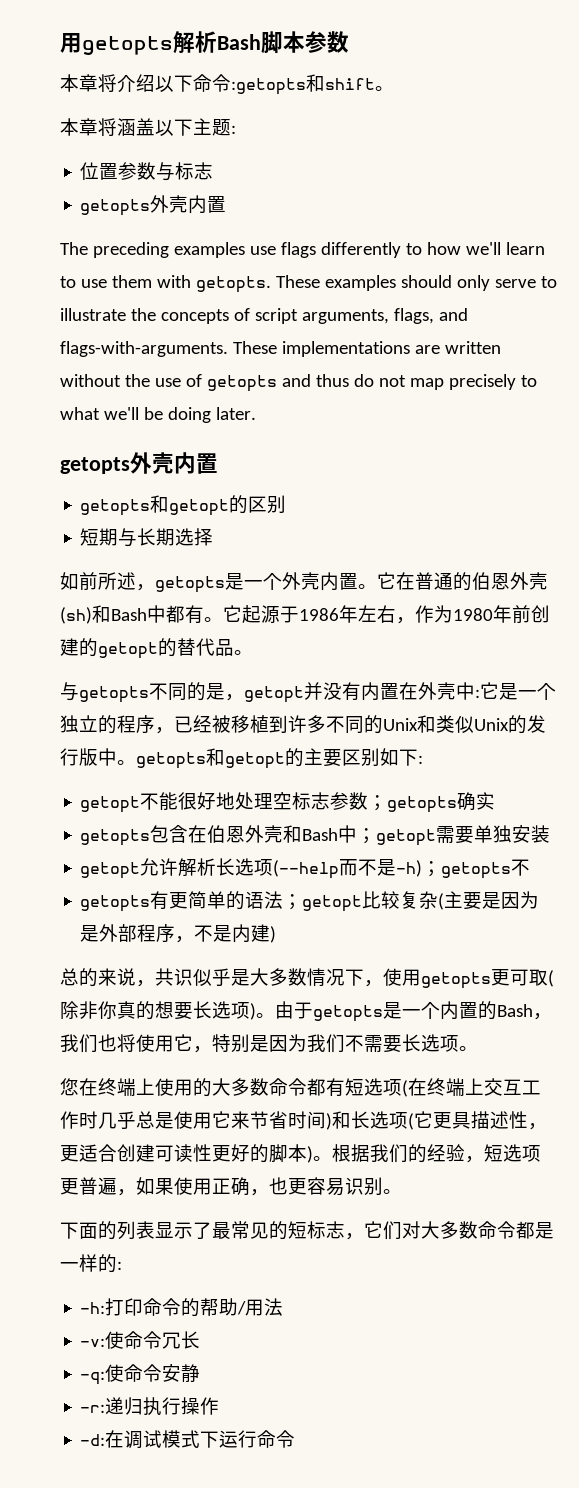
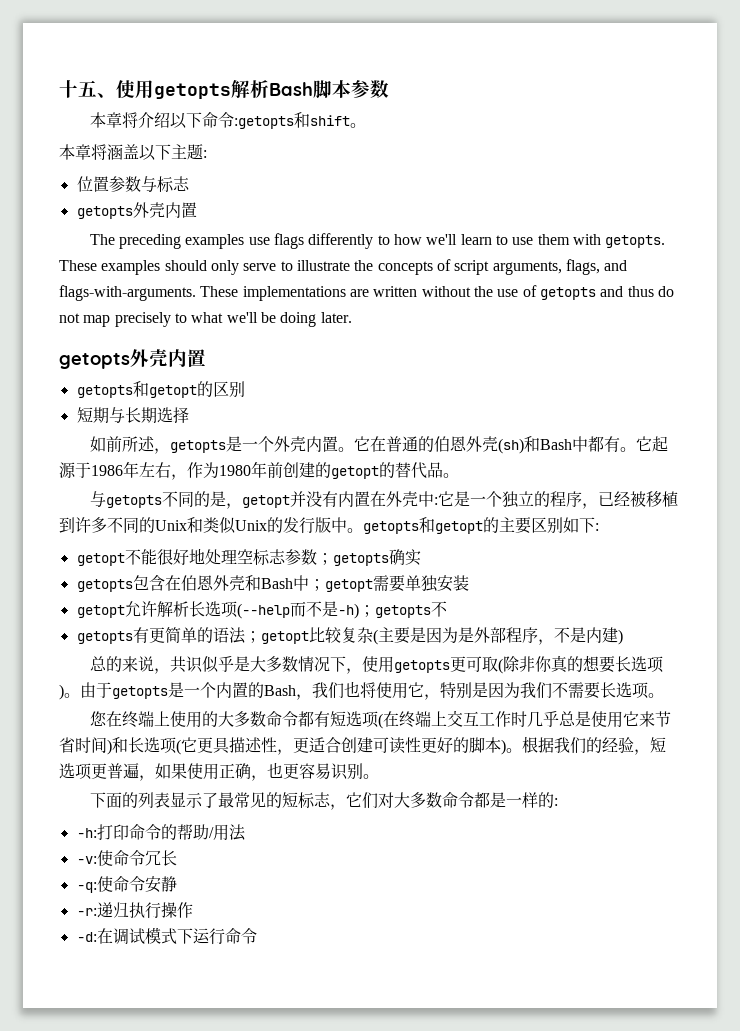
- 用getopts解析Bash脚本参数
+ 十五、使用getopts解析Bash脚本参数

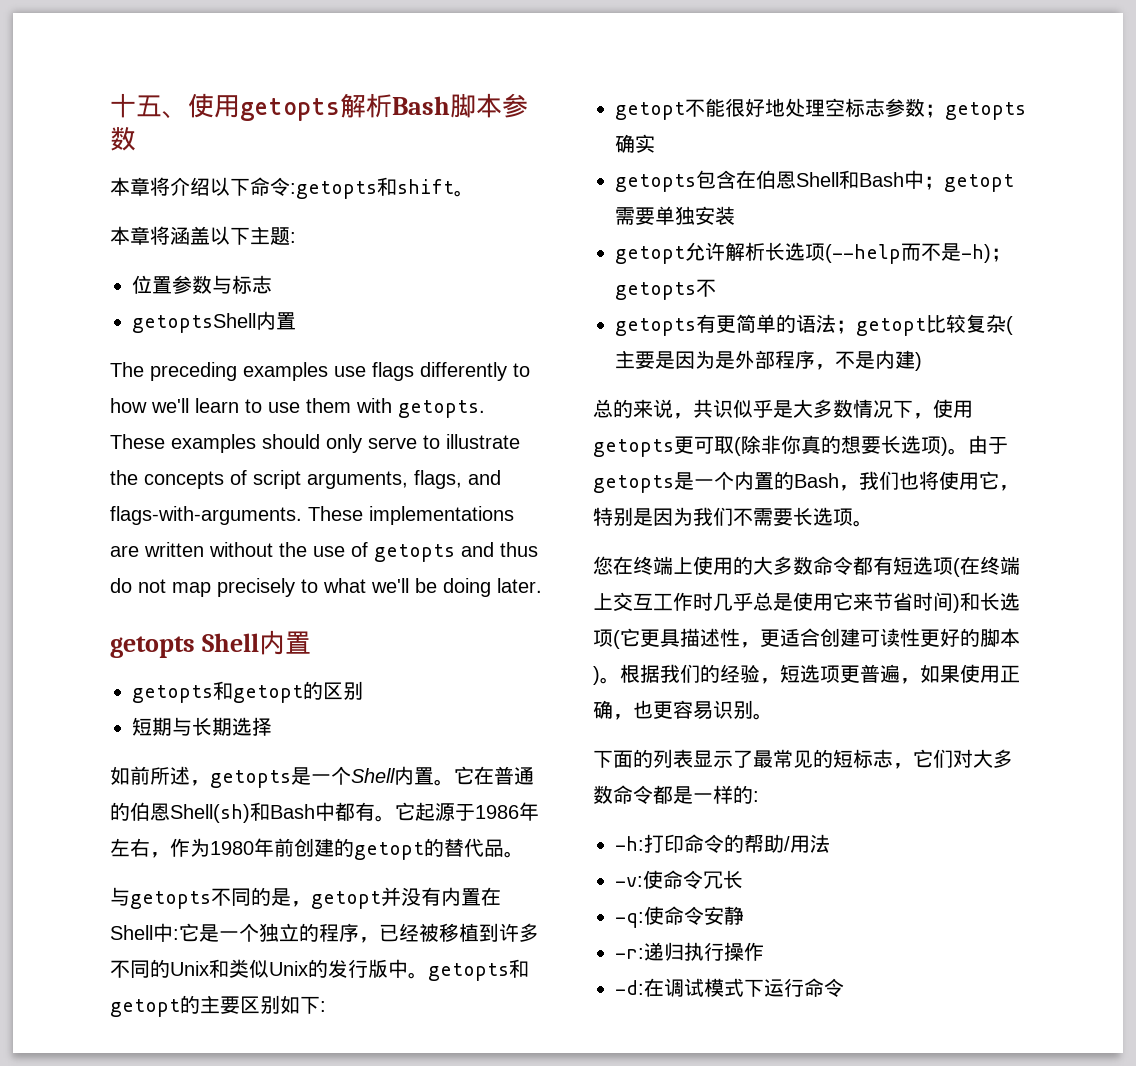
  位置参数与标志
- getopts外壳内置
+ getoptsShell内置
  These implementations are written without the use of getopts and thus do not map precisely to what we'll be doing later.
- getopts外壳内置
+ getopts Shell内置
- 如前所述，getopts是一个外壳内置。
+ 如前所述，getopts是一个Shell内置。
- 它在普通的伯恩外壳(sh)和Bash中都有。
+ 它在普通的伯恩Shell(sh)和Bash中都有。
- 与getopts不同的是，getopt并没有内置在外壳中:它是一个独立的程序，已经被移植到许多不同的Unix和类似Unix的发行版中。getopts和getopt的主要区别如下:
+ 与getopts不同的是，getopt并没有内置在Shell中:它是一个独立的程序，已经被移植到许多不同的Unix和类似Unix的发行版中。getopts和getopt的主要区别如下:
- getopts包含在伯恩外壳和Bash中；getopt需要单独安装
+ getopts包含在伯恩Shell和Bash中；getopt需要单独安装

